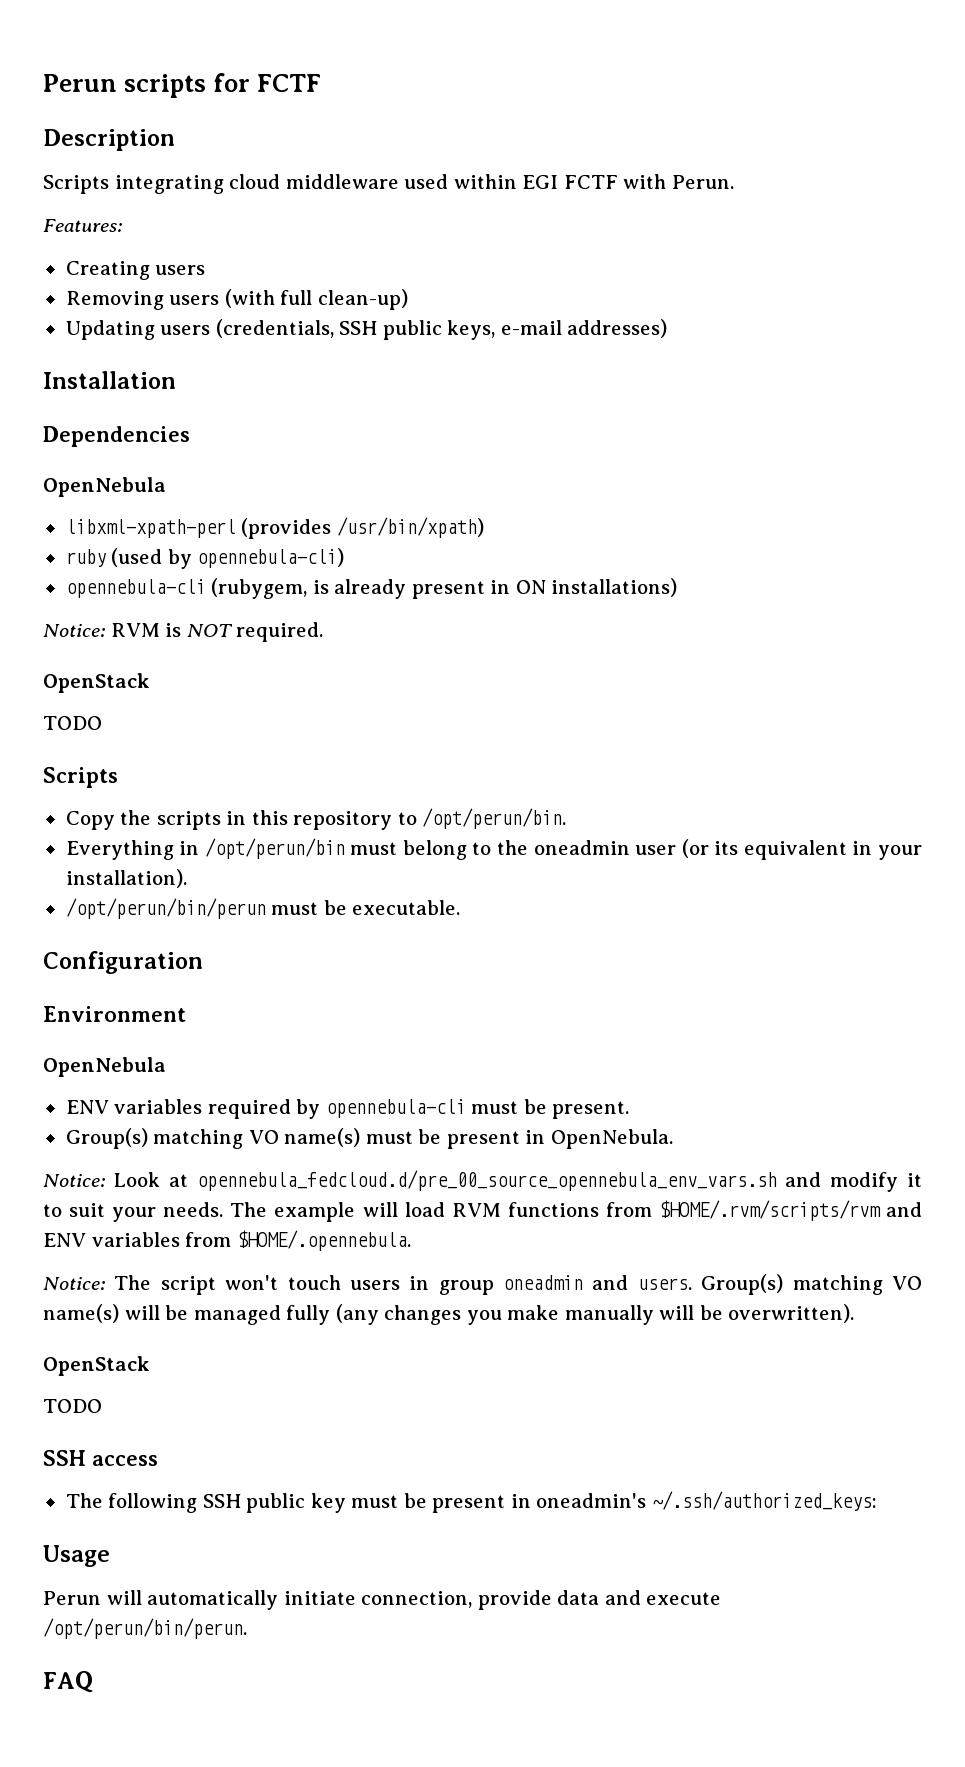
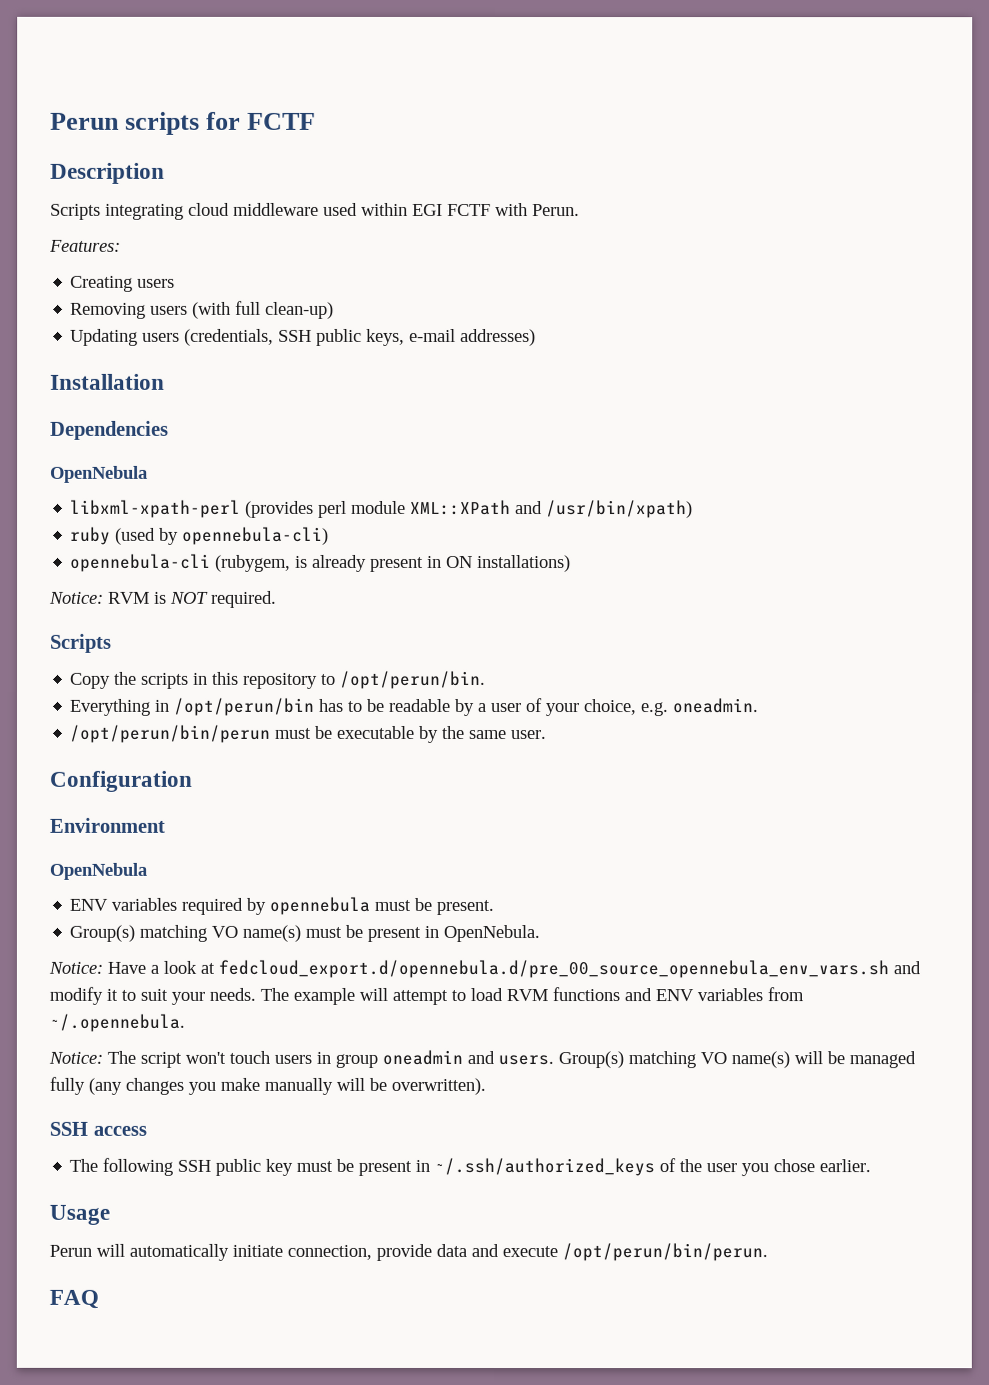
- libxml-xpath-perl (provides /usr/bin/xpath)
+ libxml-xpath-perl (provides perl module XML::XPath and /usr/bin/xpath)
  Notice: RVM is NOT required.
- OpenStack
- TODO
- Everything in /opt/perun/bin must belong to the oneadmin user (or its equivalent in your installation).
- /opt/perun/bin/perun must be executable.
+ Everything in /opt/perun/bin has to be readable by a user of your choice, e.g. oneadmin.
+ /opt/perun/bin/perun must be executable by the same user.
- ENV variables required by opennebula-cli must be present.
+ ENV variables required by opennebula must be present.
- Notice: Look at opennebula_fedcloud.d/pre_00_source_opennebula_env_vars.sh and modify it to suit your needs.
+ Notice: Have a look at fedcloud_export.d/opennebula.d/pre_00_source_opennebula_env_vars.sh and modify it to suit your needs.
- The example will load RVM functions from $HOME/.rvm/scripts/rvm and ENV variables from $HOME/.opennebula.
+ The example will attempt to load RVM functions and ENV variables from ~/.opennebula.
  Group(s) matching VO name(s) will be managed fully (any changes you make manually will be overwritten).
- OpenStack
- TODO
- The following SSH public key must be present in oneadmin's ~/.ssh/authorized_keys:
+ The following SSH public key must be present in ~/.ssh/authorized_keys of the user you chose earlier.

